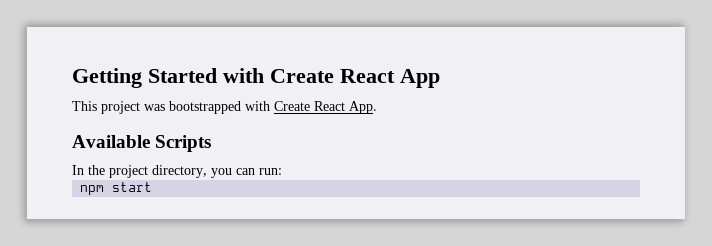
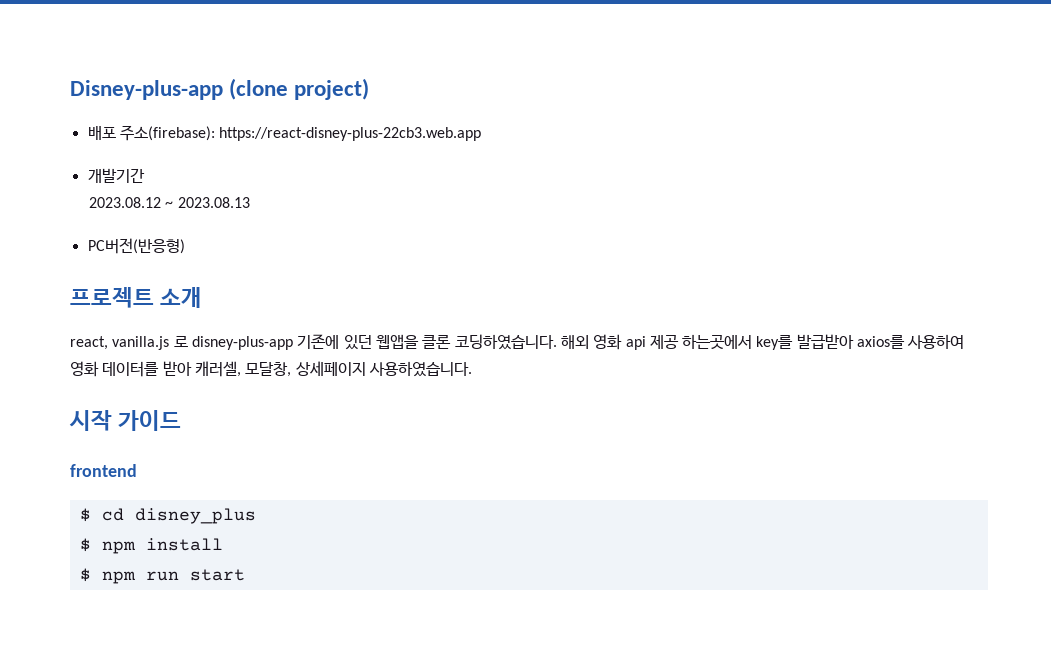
- Getting Started with Create React App
- This project was bootstrapped with Create React App.
- Available Scripts
- In the project directory, you can run:
- npm start
+ Disney-plus-app (clone project)
+ 배포 주소(firebase): https://react-disney-plus-22cb3.web.app
+ 개발기간
+ 2023.08.12 ~ 2023.08.13
+ PC버전(반응형)
+ 프로젝트 소개
+ react, vanilla.js 로 disney-plus-app 기존에 있던 웹앱을 클론 코딩하였습니다. 해외 영화 api 제공 하는곳에서 key를 발급받아 axios를 사용하여 영화 데이터를 받아 캐러셀, 모달창, 상세페이지 사용하였습니다.
+ 시작 가이드
+ frontend
+ $ cd disney_plus
+ $ npm install
+ $ npm run start

